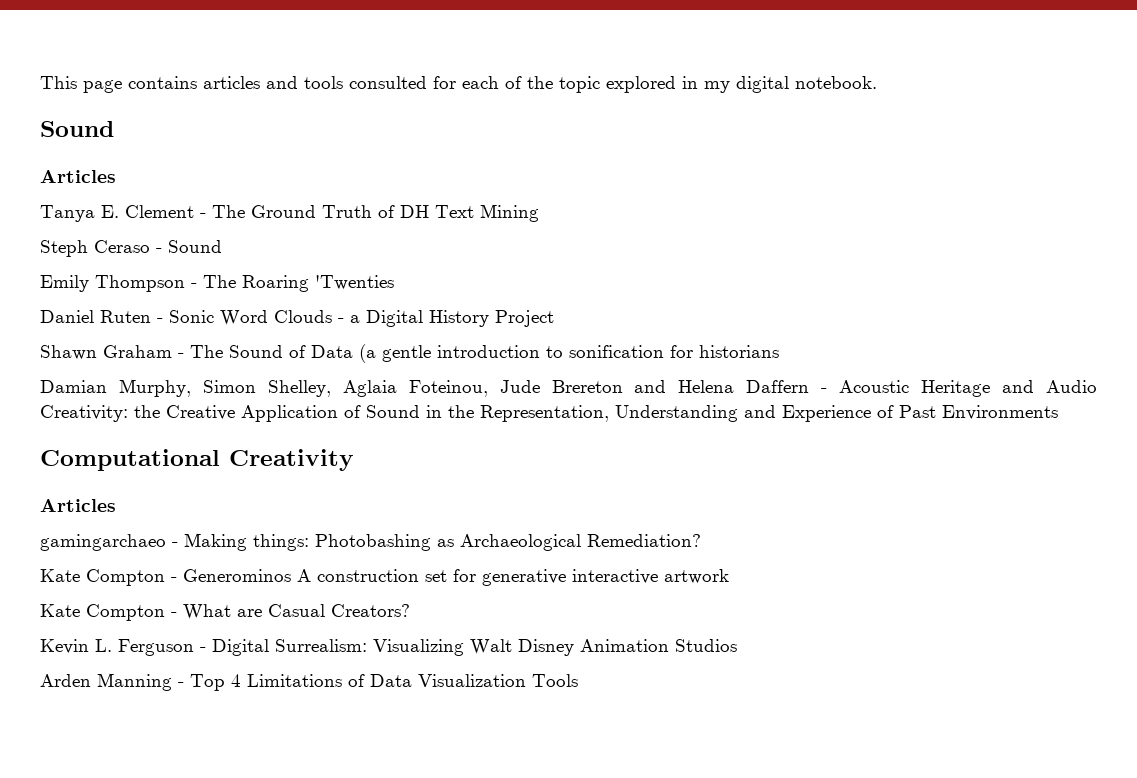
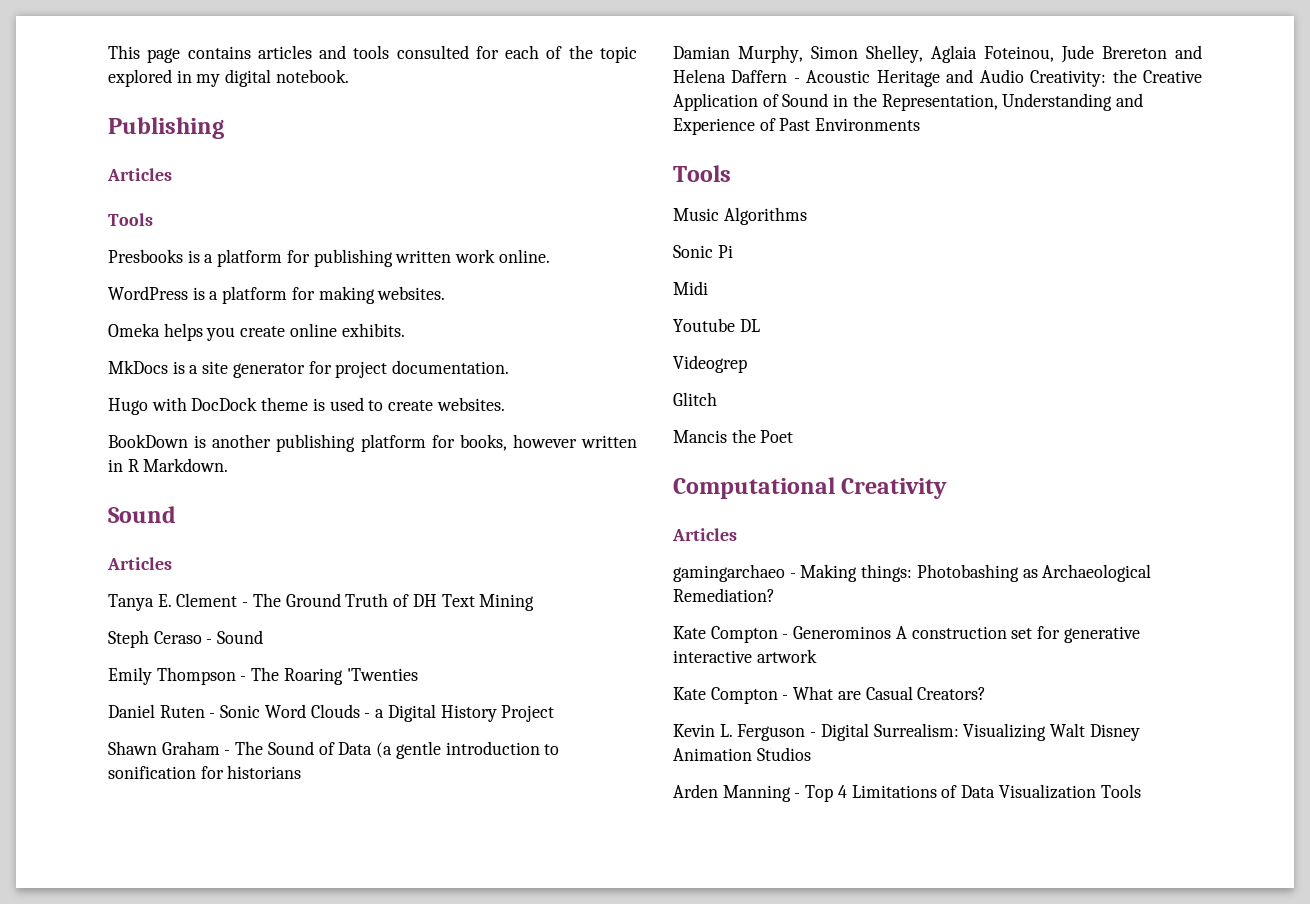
+ Publishing
+ Articles
+ Tools
+ Presbooks is a platform for publishing written work online.
+ WordPress is a platform for making websites.
+ Omeka helps you create online exhibits.
+ MkDocs is a site generator for project documentation.
+ Hugo with DocDock theme is used to create websites.
+ BookDown is another publishing platform for books, however written in R Markdown.
  Damian Murphy, Simon Shelley, Aglaia Foteinou, Jude Brereton and Helena Daffern - Acoustic Heritage and Audio Creativity: the Creative Application of Sound in the Representation, Understanding and Experience of Past Environments
+ Tools
+ Music Algorithms
+ Sonic Pi
+ Midi
+ Youtube DL
+ Videogrep
+ Glitch
+ Mancis the Poet

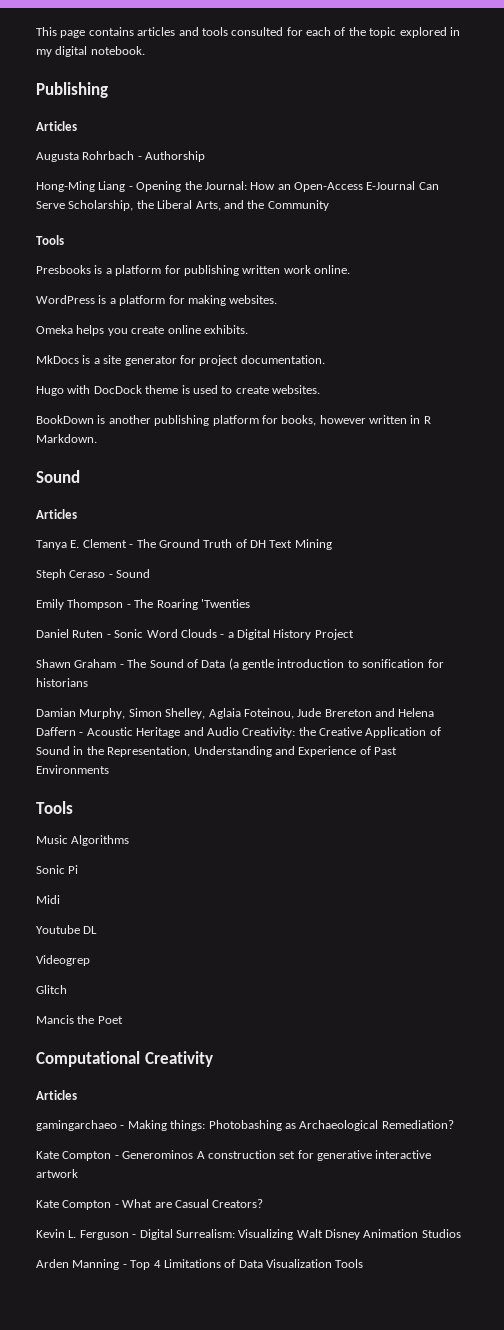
+ Augusta Rohrbach - Authorship
+ Hong-Ming Liang - Opening the Journal: How an Open-Access E-Journal Can Serve Scholarship, the Liberal Arts, and the Community

